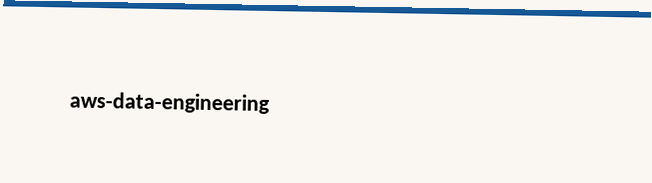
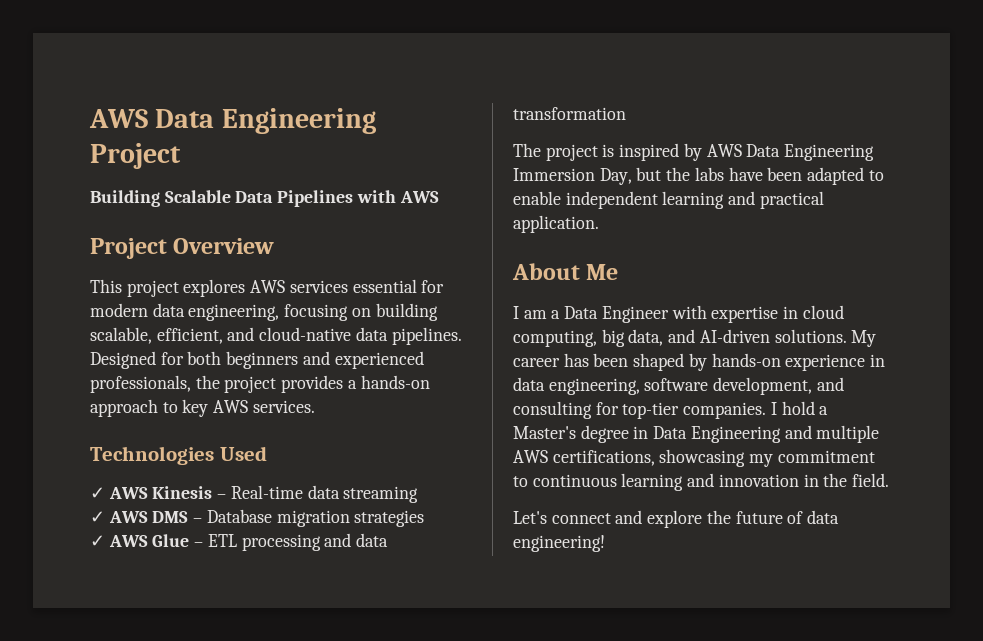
- aws-data-engineering
+ AWS Data Engineering Project
+ Building Scalable Data Pipelines with AWS
+ Project Overview
+ This project explores AWS services essential for modern data engineering, focusing on building scalable, efficient, and cloud-native data pipelines. Designed for both beginners and experienced professionals, the project provides a hands-on approach to key AWS services.
+ Technologies Used
+ ✓ AWS Kinesis – Real-time data streaming
+ ✓ AWS DMS – Database migration strategies
+ ✓ AWS Glue – ETL processing and data transformation
+ The project is inspired by AWS Data Engineering Immersion Day, but the labs have been adapted to enable independent learning and practical application.
+ About Me
+ I am a Data Engineer with expertise in cloud computing, big data, and AI-driven solutions. My career has been shaped by hands-on experience in data engineering, software development, and consulting for top-tier companies. I hold a Master's degree in Data Engineering and multiple AWS certifications, showcasing my commitment to continuous learning and innovation in the field.
+ Let's connect and explore the future of data engineering!

